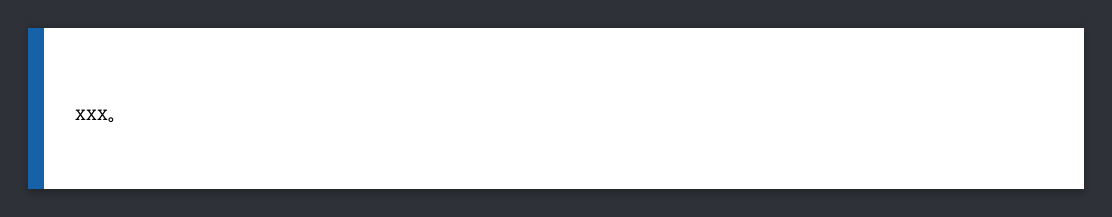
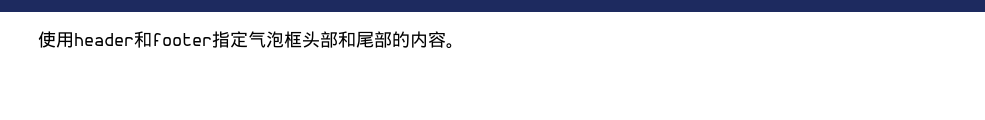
- XXX。
+ 使用header和footer指定气泡框头部和尾部的内容。

